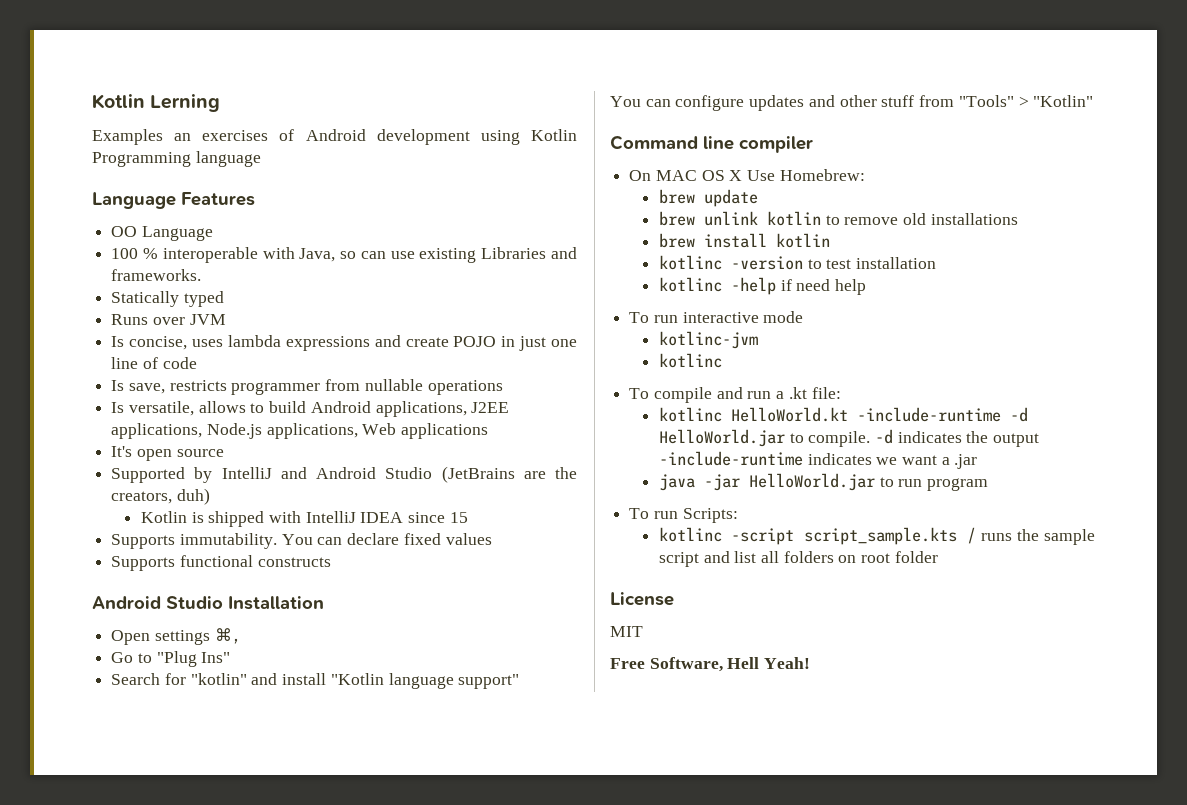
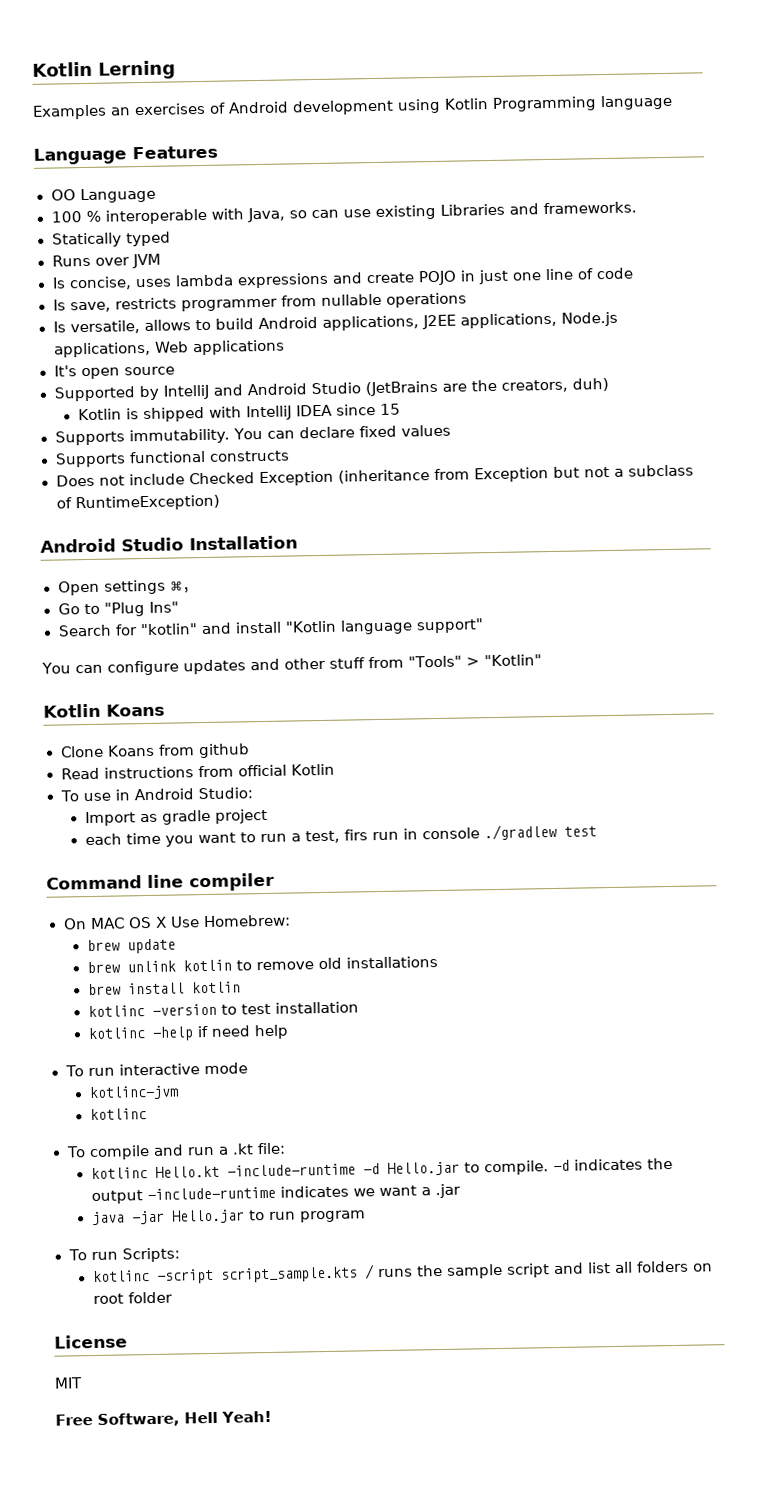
+ Does not include Checked Exception (inheritance from Exception but not a subclass of RuntimeException)
+ Kotlin Koans
+ Clone Koans from github
+ Read instructions from official Kotlin
+ To use in Android Studio:
+ Import as gradle project
+ each time you want to run a test, firs run in console ./gradlew test
- kotlinc HelloWorld.kt -include-runtime -d HelloWorld.jar to compile.
+ kotlinc Hello.kt -include-runtime -d Hello.jar to compile.
- java -jar HelloWorld.jar to run program
+ java -jar Hello.jar to run program

